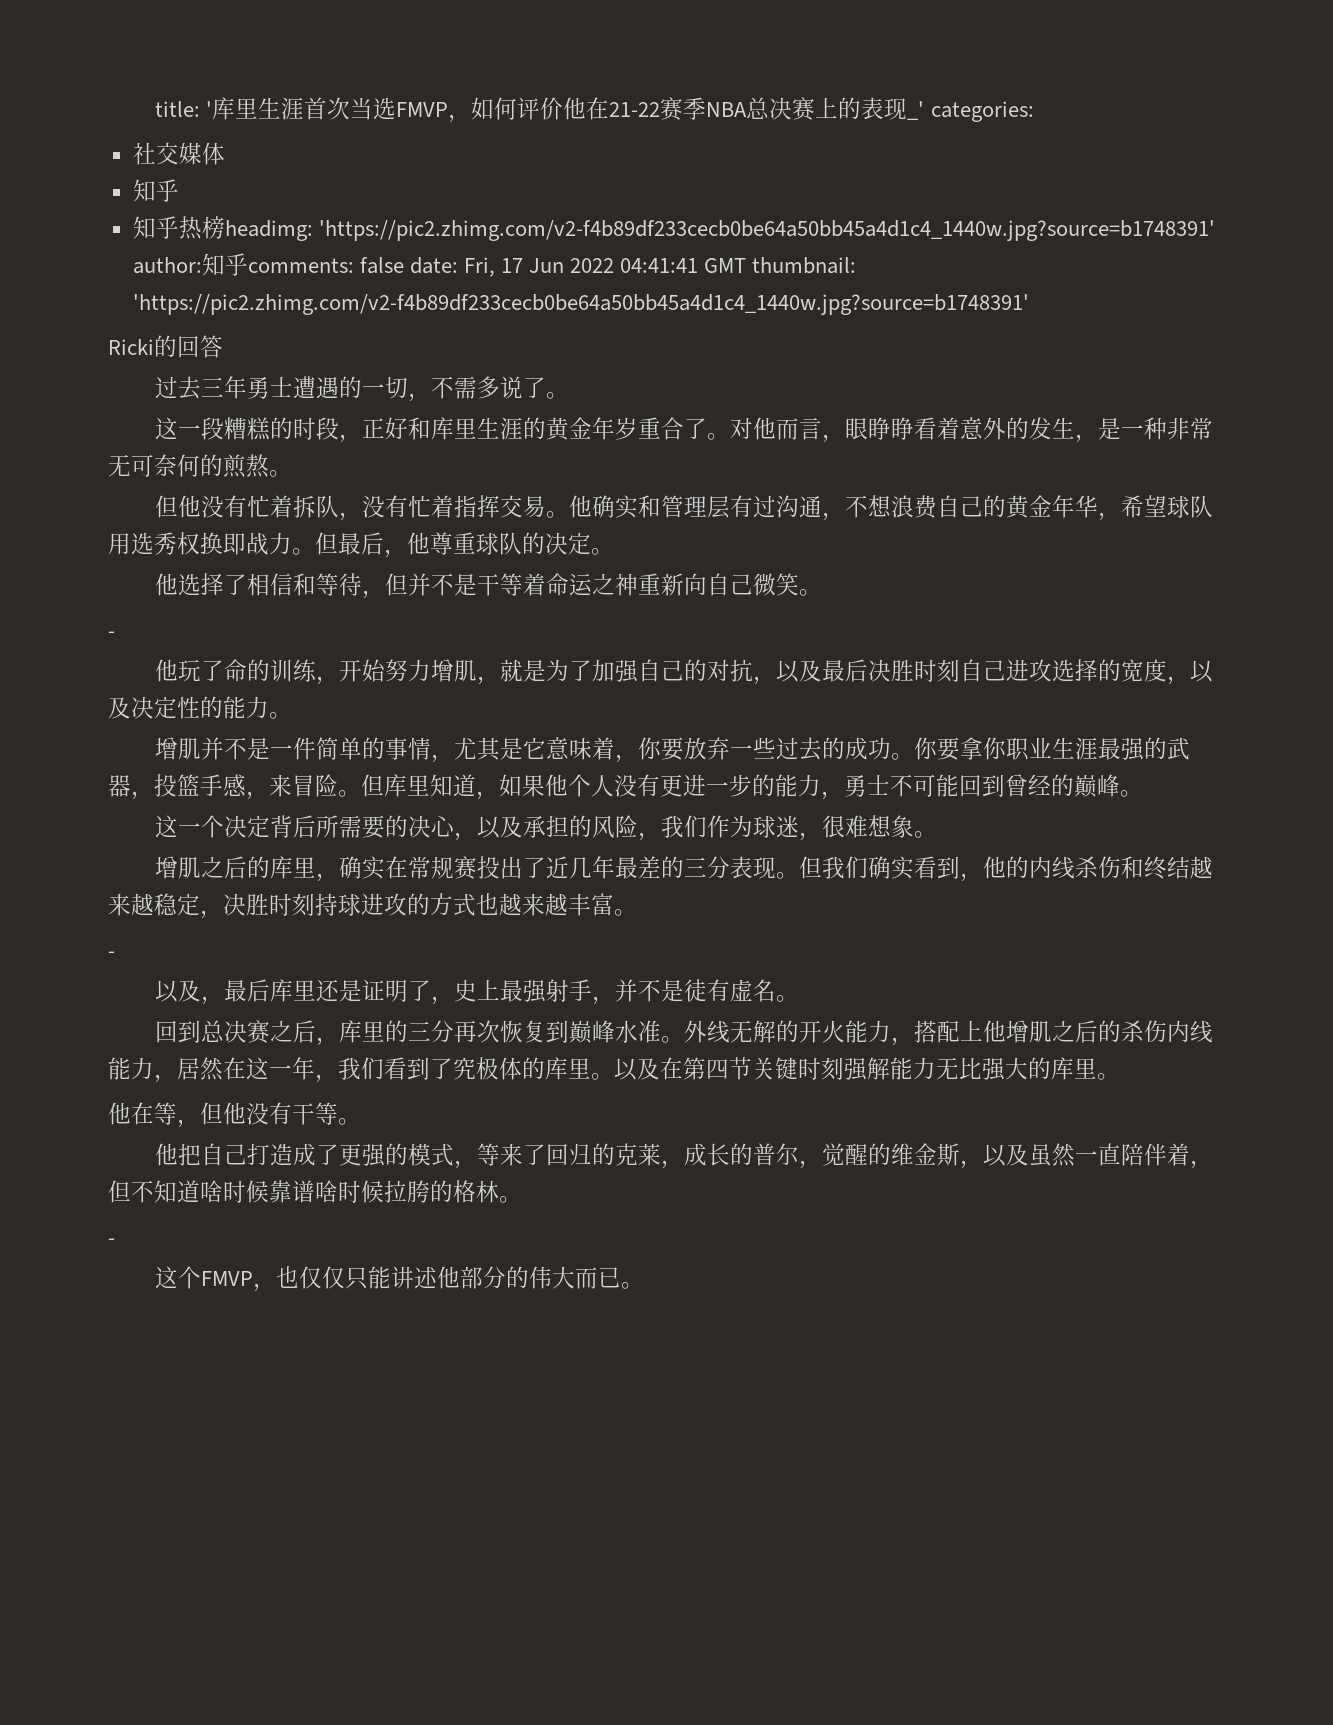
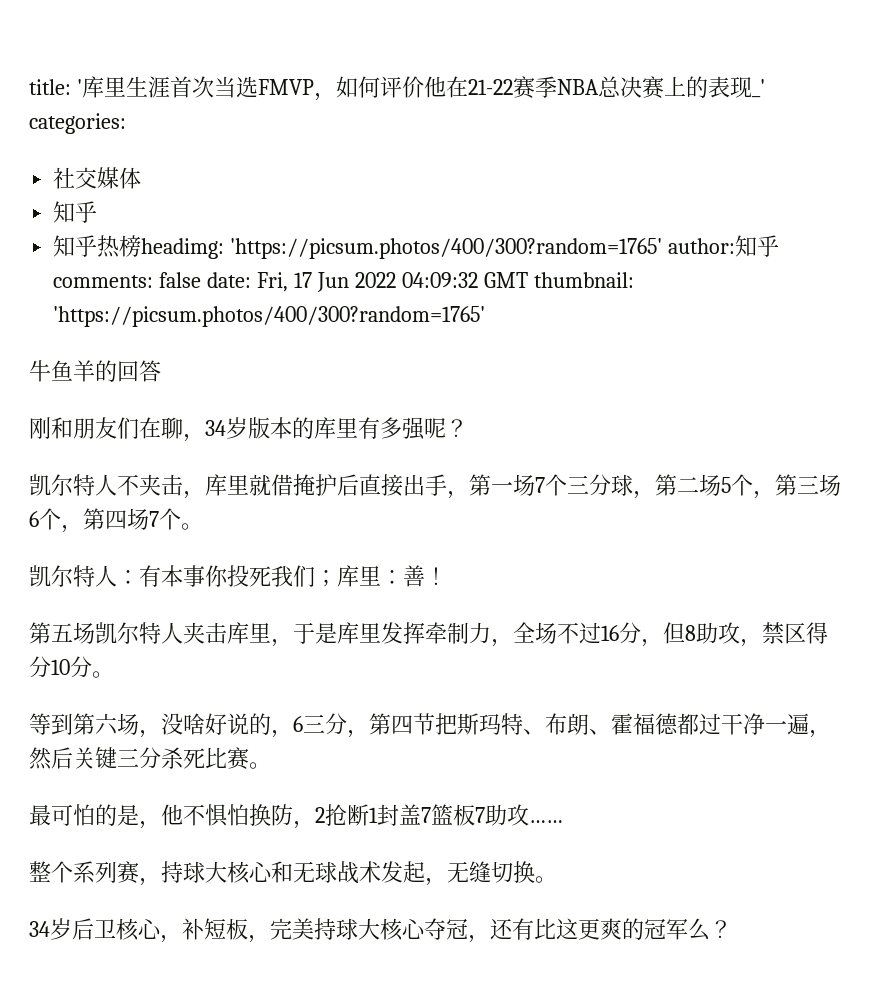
- 知乎热榜headimg: 'https://pic2.zhimg.com/v2-f4b89df233cecb0be64a50bb45a4d1c4_1440w.jpg?source=b1748391' author:知乎comments: false date: Fri, 17 Jun 2022 04:41:41 GMT thumbnail: 'https://pic2.zhimg.com/v2-f4b89df233cecb0be64a50bb45a4d1c4_1440w.jpg?source=b1748391'
- Ricki的回答
+ 知乎热榜headimg: 'https://picsum.photos/400/300?random=1765' author:知乎comments: false date: Fri, 17 Jun 2022 04:09:32 GMT thumbnail: 'https://picsum.photos/400/300?random=1765'
+ 牛鱼羊的回答
- 过去三年勇士遭遇的一切，不需多说了。
- 这一段糟糕的时段，正好和库里生涯的黄金年岁重合了。对他而言，眼睁睁看着意外的发生，是一种非常无可奈何的煎熬。
- 但他没有忙着拆队，没有忙着指挥交易。他确实和管理层有过沟通，不想浪费自己的黄金年华，希望球队用选秀权换即战力。但最后，他尊重球队的决定。
- 他选择了相信和等待，但并不是干等着命运之神重新向自己微笑。
- -
- 他玩了命的训练，开始努力增肌，就是为了加强自己的对抗，以及最后决胜时刻自己进攻选择的宽度，以及决定性的能力。
- 增肌并不是一件简单的事情，尤其是它意味着，你要放弃一些过去的成功。你要拿你职业生涯最强的武器，投篮手感，来冒险。但库里知道，如果他个人没有更进一步的能力，勇士不可能回到曾经的巅峰。
- 这一个决定背后所需要的决心，以及承担的风险，我们作为球迷，很难想象。
- 增肌之后的库里，确实在常规赛投出了近几年最差的三分表现。但我们确实看到，他的内线杀伤和终结越来越稳定，决胜时刻持球进攻的方式也越来越丰富。
- -
- 以及，最后库里还是证明了，史上最强射手，并不是徒有虚名。
- 回到总决赛之后，库里的三分再次恢复到巅峰水准。外线无解的开火能力，搭配上他增肌之后的杀伤内线能力，居然在这一年，我们看到了究极体的库里。以及在第四节关键时刻强解能力无比强大的库里。
- 他在等，但他没有干等。
- 他把自己打造成了更强的模式，等来了回归的克莱，成长的普尔，觉醒的维金斯，以及虽然一直陪伴着，但不知道啥时候靠谱啥时候拉胯的格林。
- -
- 这个FMVP，也仅仅只能讲述他部分的伟大而已。
+ 刚和朋友们在聊，34岁版本的库里有多强呢？
+ 凯尔特人不夹击，库里就借掩护后直接出手，第一场7个三分球，第二场5个，第三场6个，第四场7个。
+ 凯尔特人：有本事你投死我们；库里：善！
+ 第五场凯尔特人夹击库里，于是库里发挥牵制力，全场不过16分，但8助攻，禁区得分10分。
+ 等到第六场，没啥好说的，6三分，第四节把斯玛特、布朗、霍福德都过干净一遍，然后关键三分杀死比赛。
+ 最可怕的是，他不惧怕换防，2抢断1封盖7篮板7助攻……
+ 整个系列赛，持球大核心和无球战术发起，无缝切换。
+ 34岁后卫核心，补短板，完美持球大核心夺冠，还有比这更爽的冠军么？

